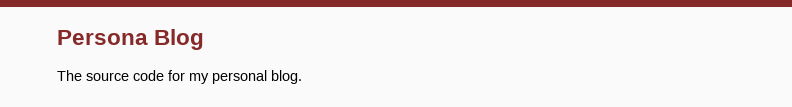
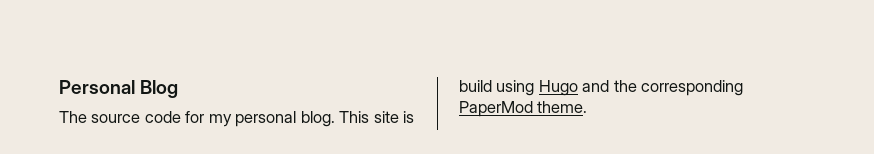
- Persona Blog
+ Personal Blog
+ This site is build using Hugo and the corresponding PaperMod theme.

